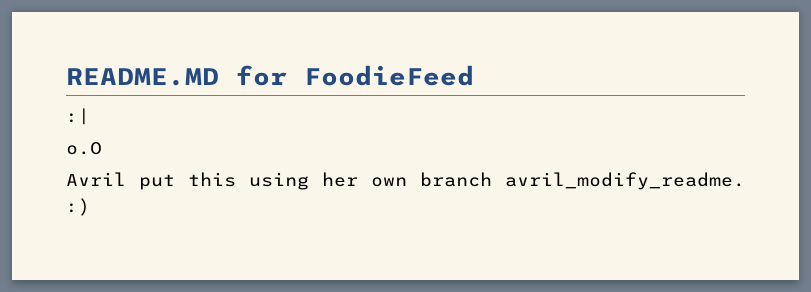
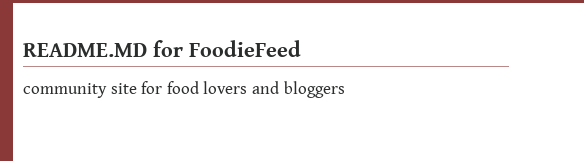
- :|
- o.O
- Avril put this using her own branch avril_modify_readme. :)
+ community site for food lovers and bloggers

